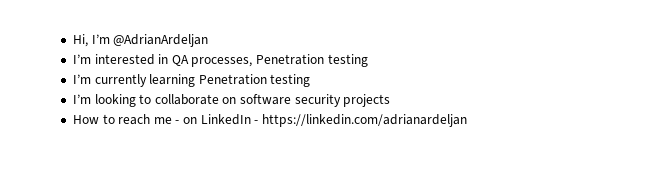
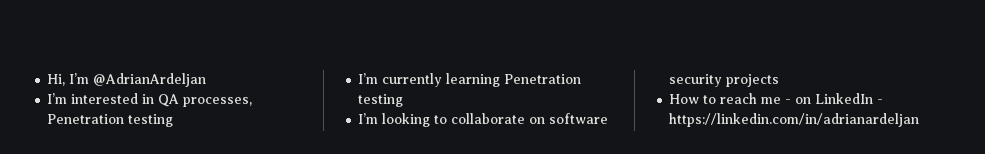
- How to reach me - on LinkedIn - https://linkedin.com/adrianardeljan
+ How to reach me - on LinkedIn - https://linkedin.com/in/adrianardeljan

